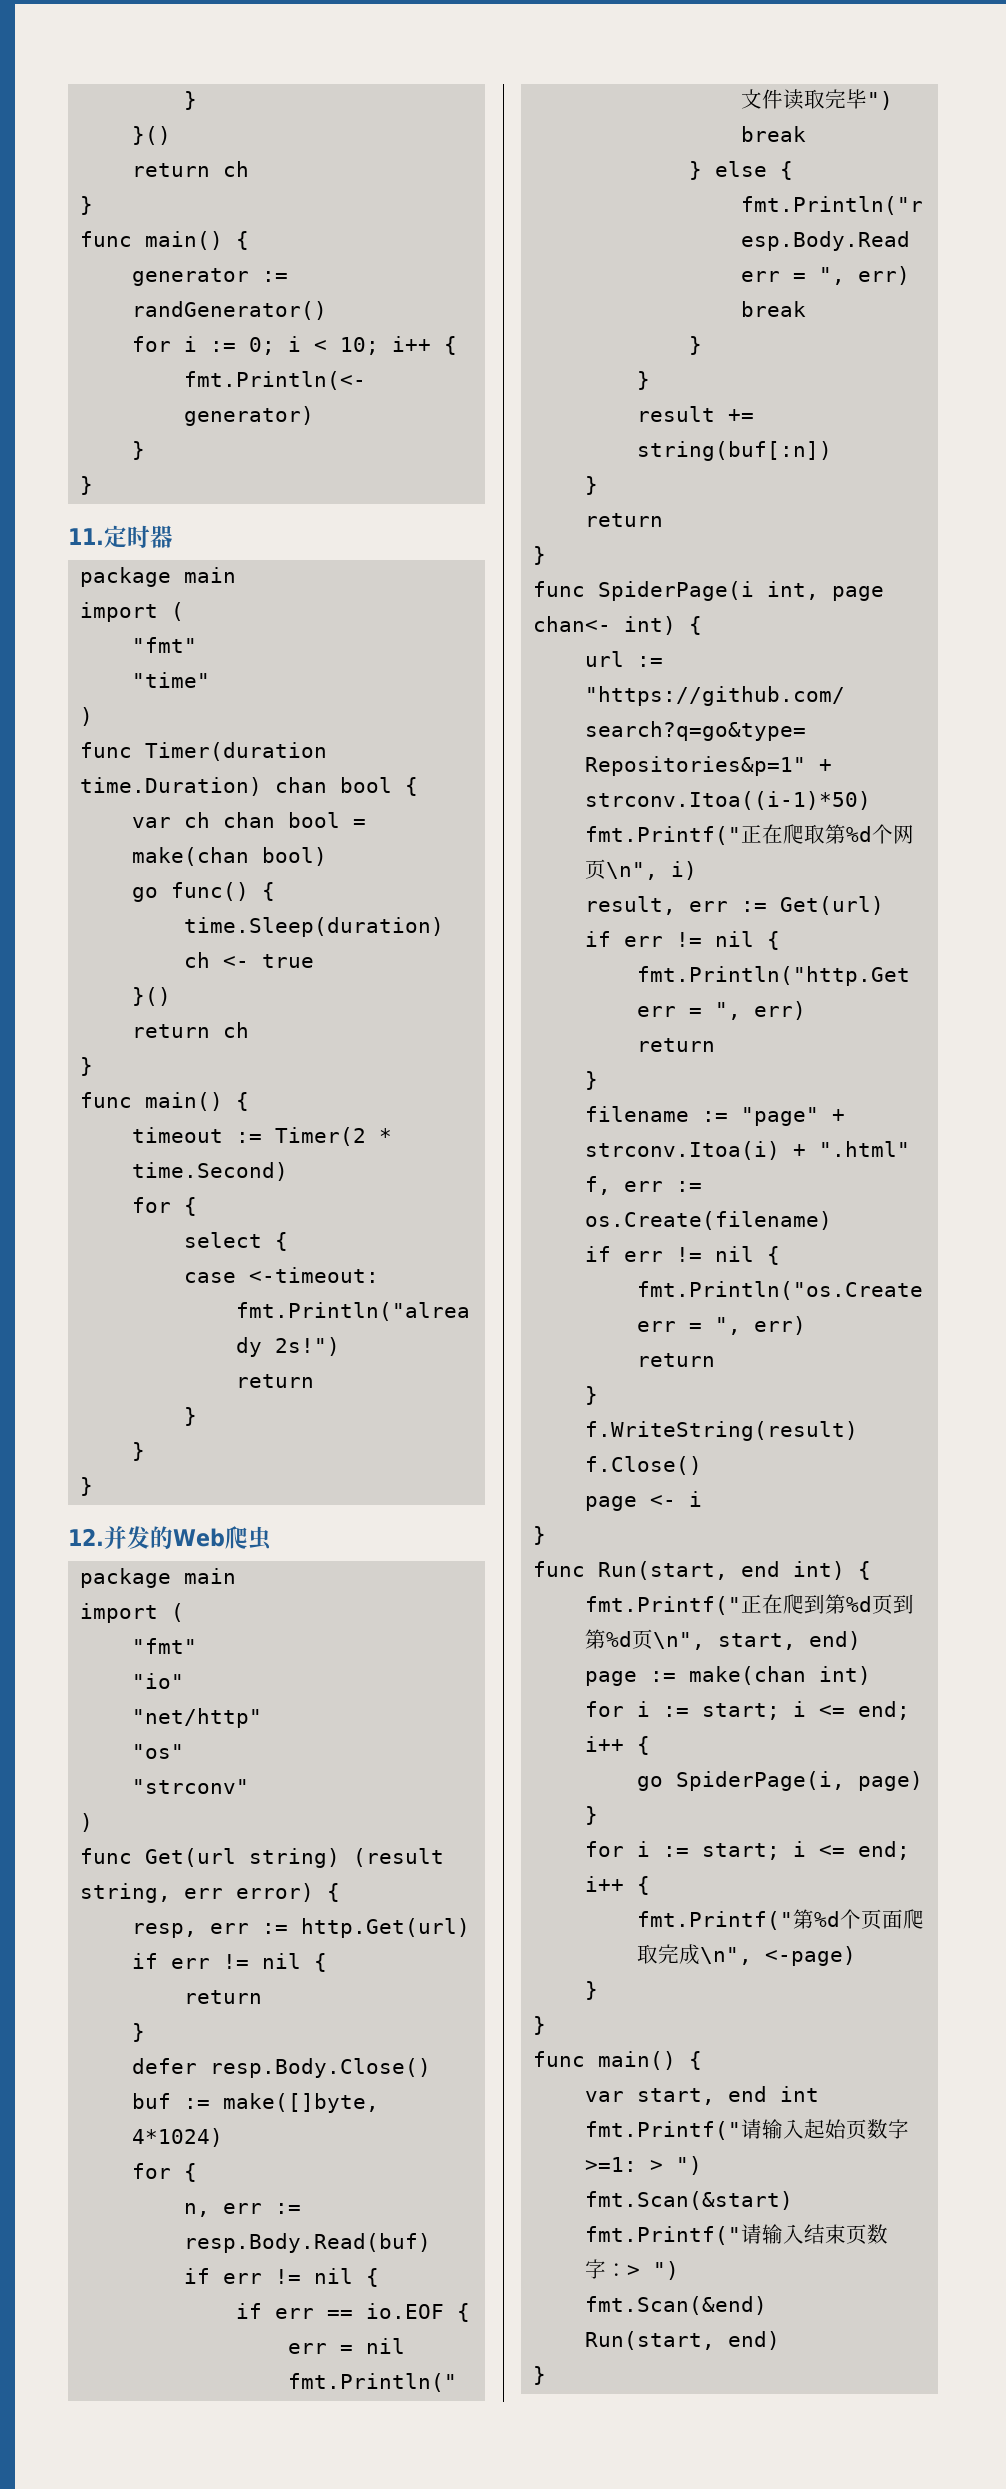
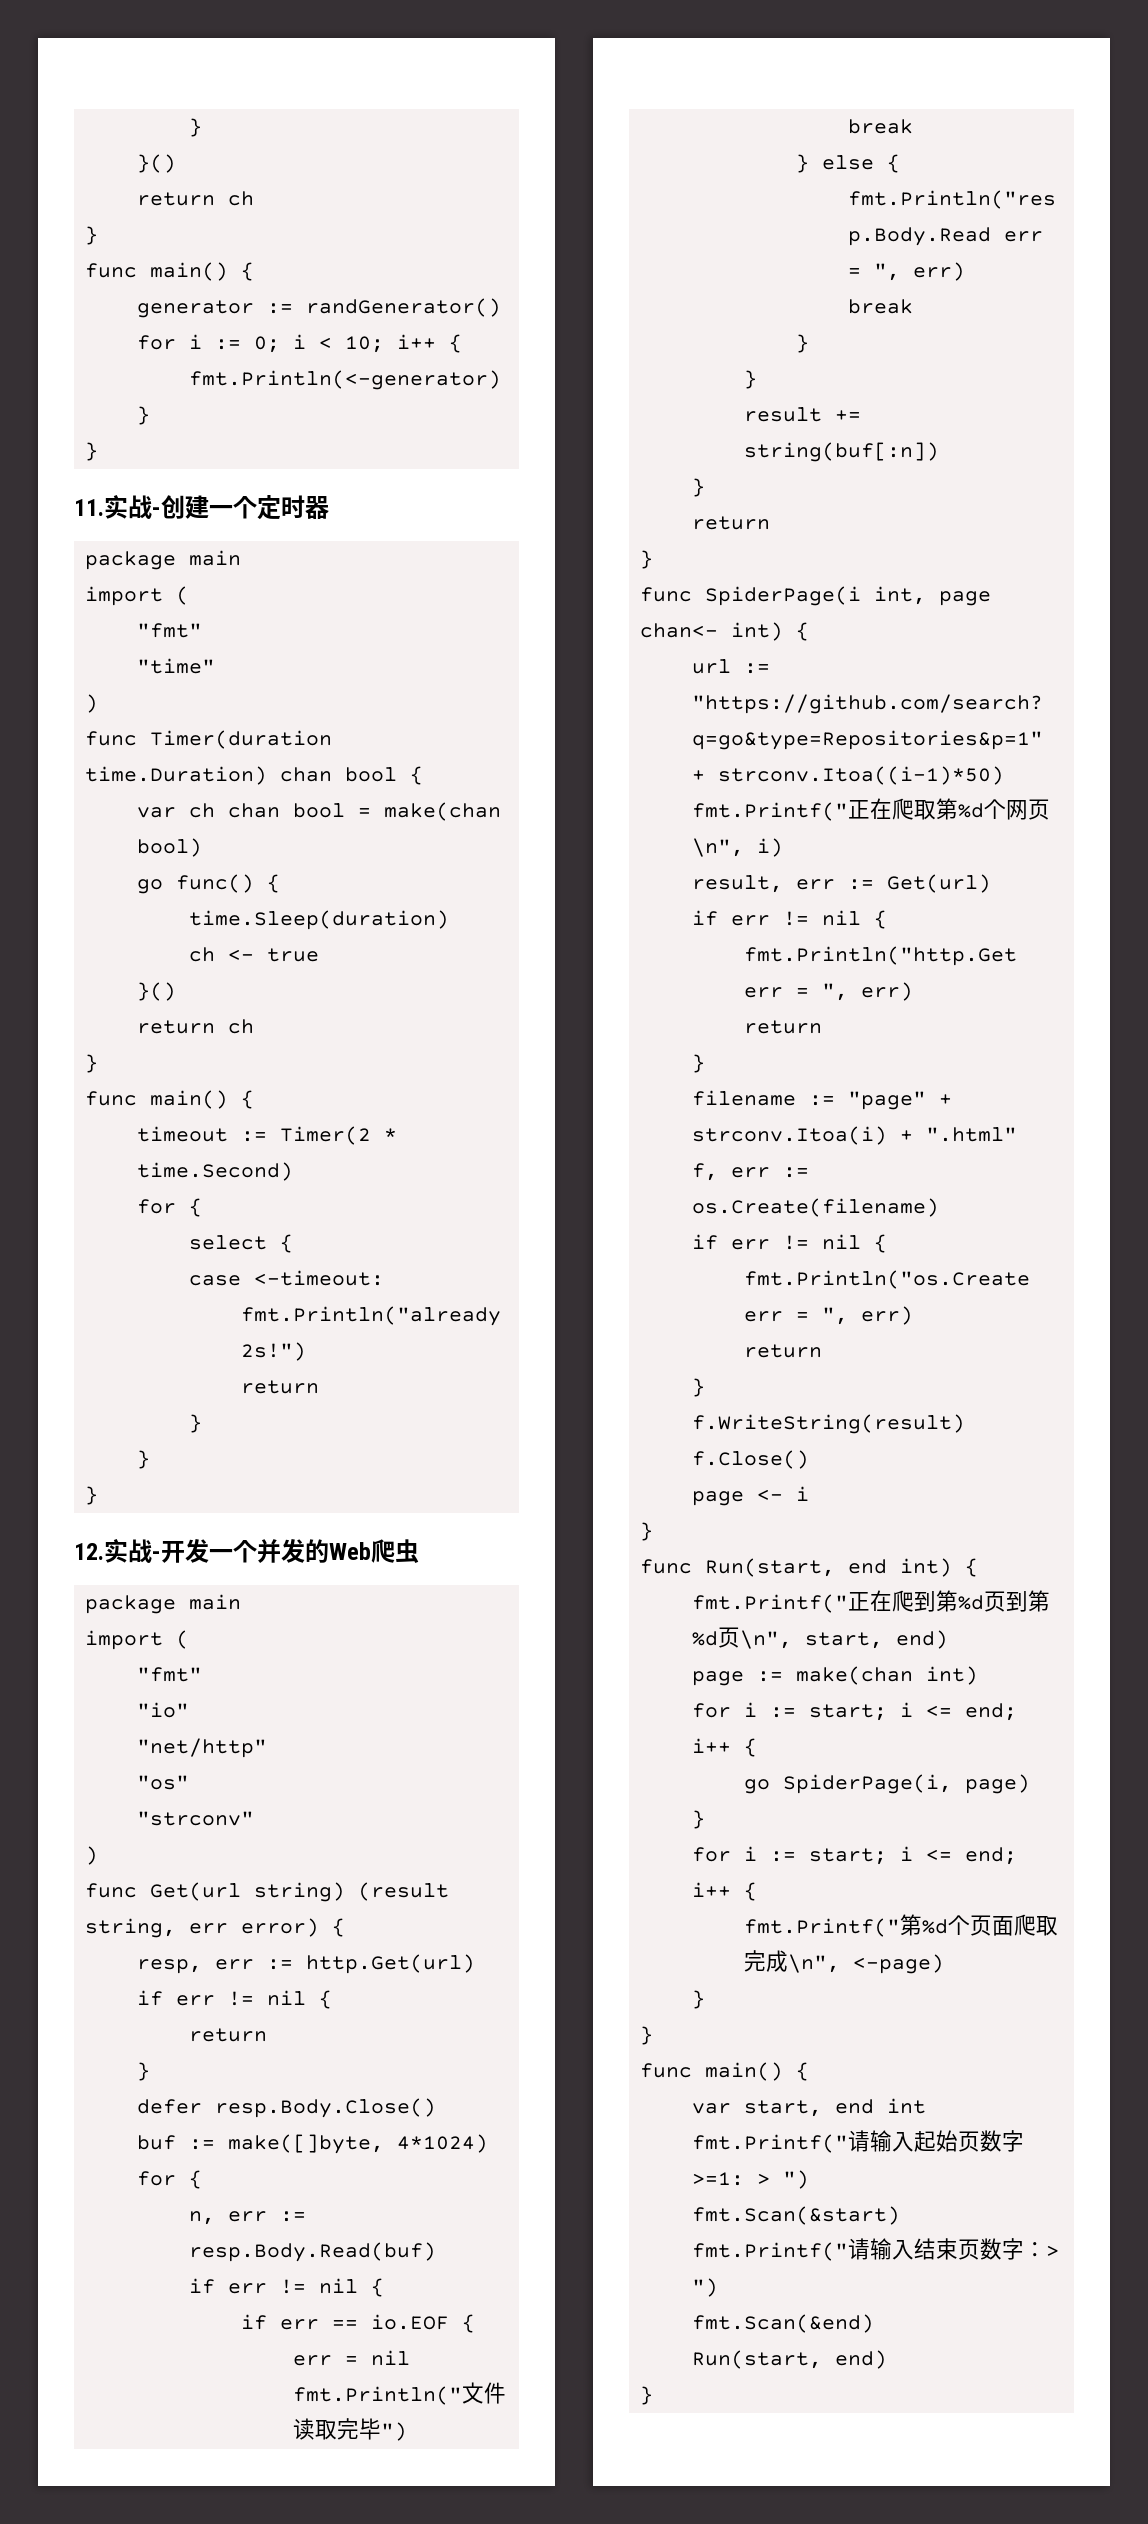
- 11.定时器
+ 11.实战-创建一个定时器
- 12.并发的Web爬虫
+ 12.实战-开发一个并发的Web爬虫

